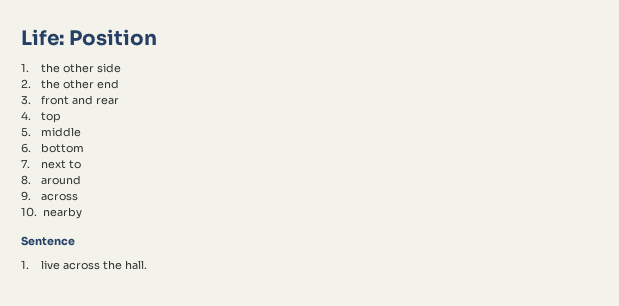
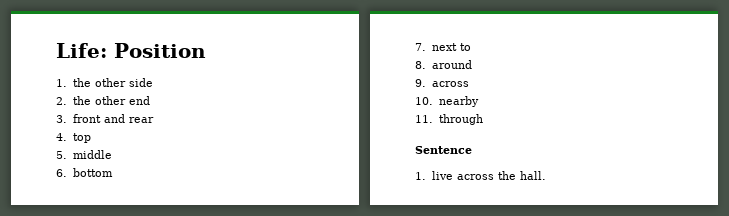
+ 11. through

